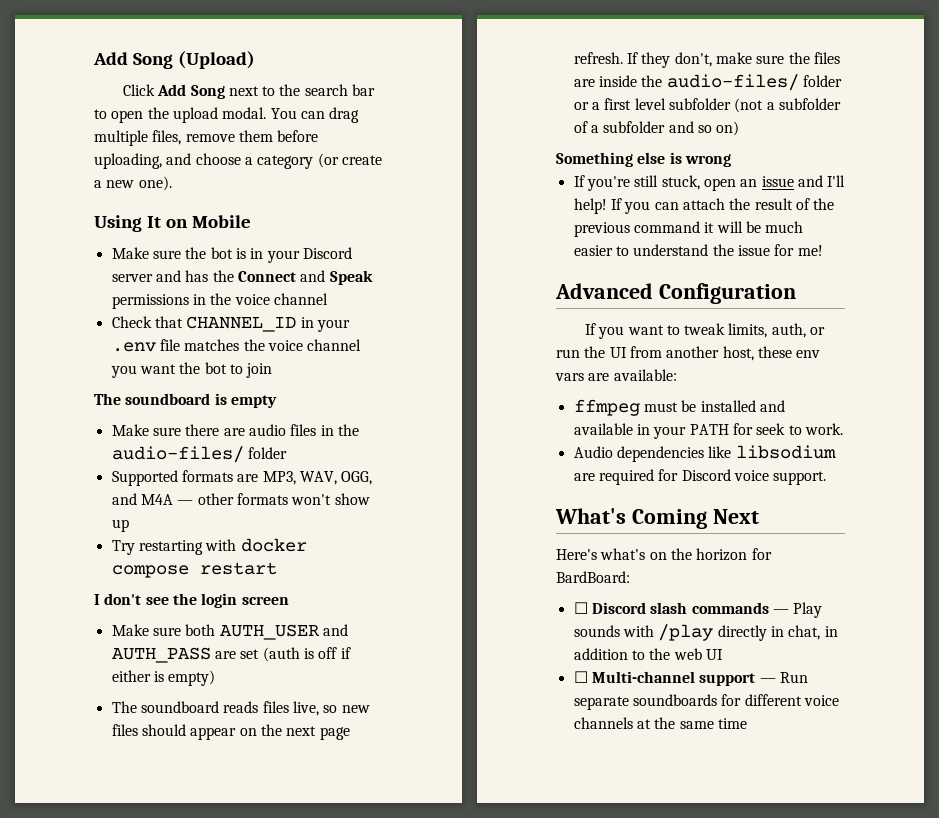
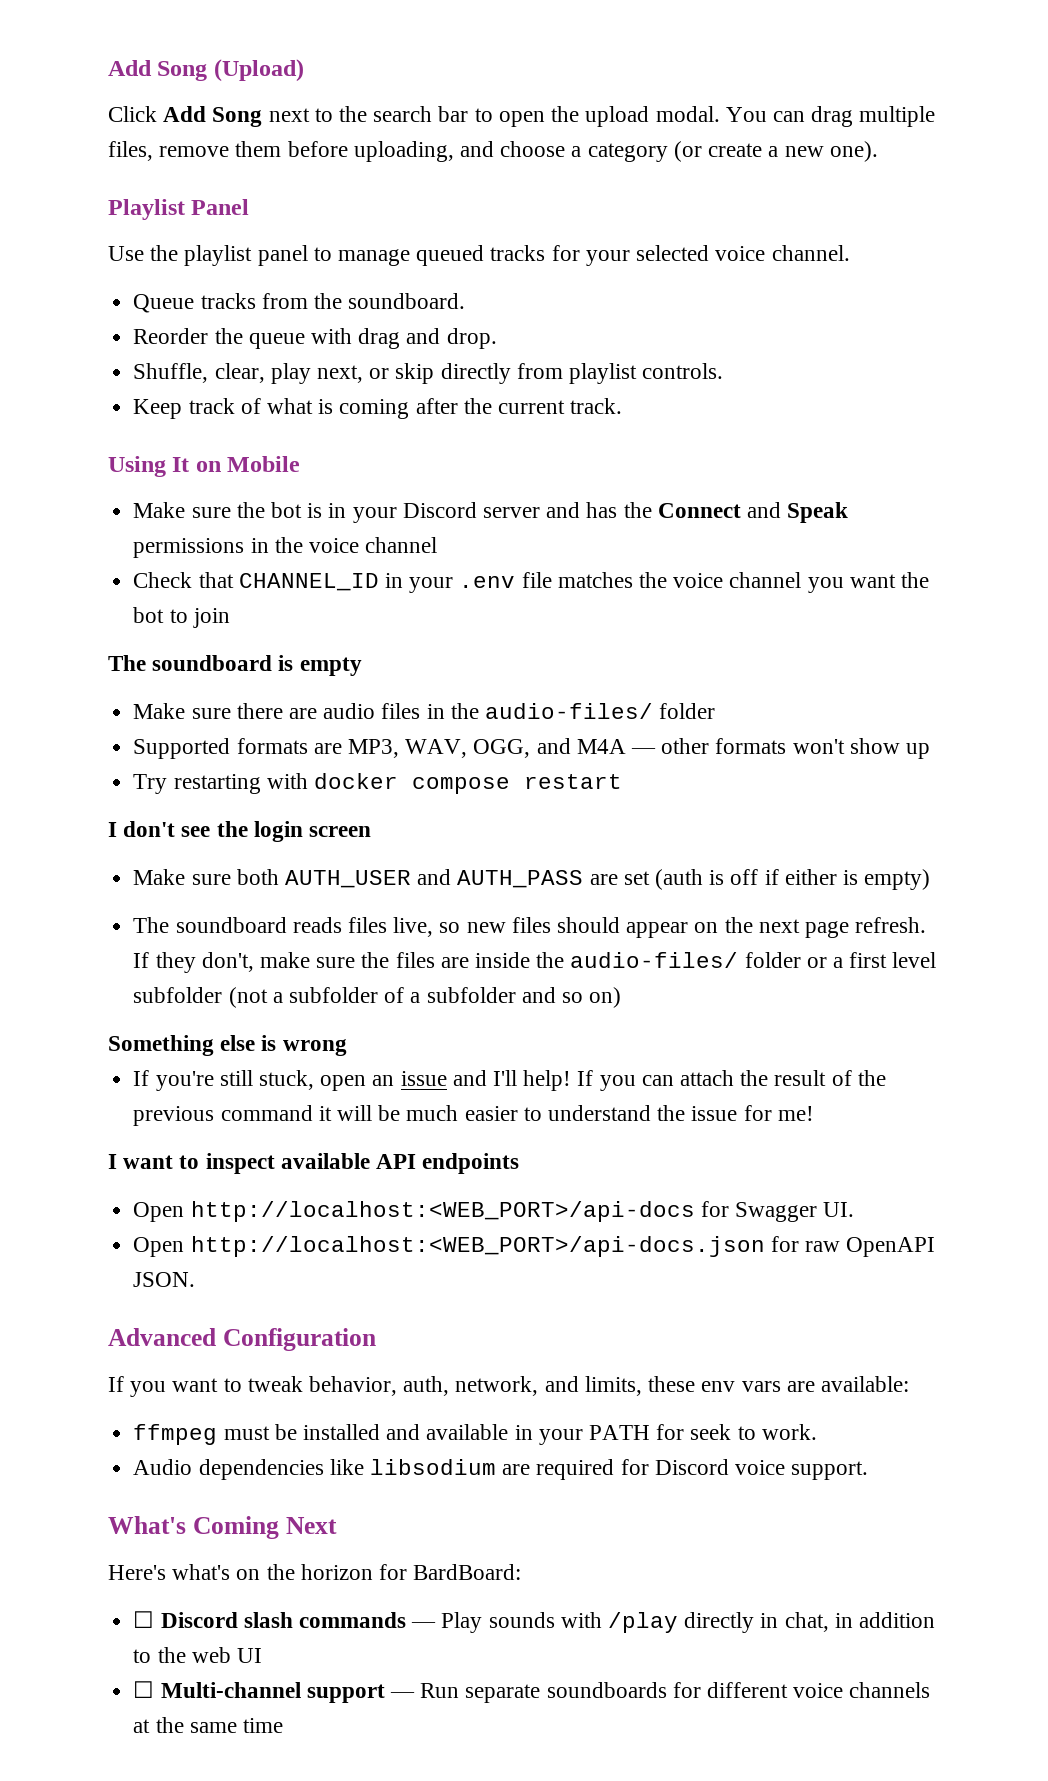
+ Playlist Panel
+ Use the playlist panel to manage queued tracks for your selected voice channel.
+ Queue tracks from the soundboard.
+ Reorder the queue with drag and drop.
+ Shuffle, clear, play next, or skip directly from playlist controls.
+ Keep track of what is coming after the current track.
+ I want to inspect available API endpoints
+ Open http://localhost:<WEB_PORT>/api-docs for Swagger UI.
+ Open http://localhost:<WEB_PORT>/api-docs.json for raw OpenAPI JSON.
- If you want to tweak limits, auth, or run the UI from another host, these env vars are available:
+ If you want to tweak behavior, auth, network, and limits, these env vars are available:

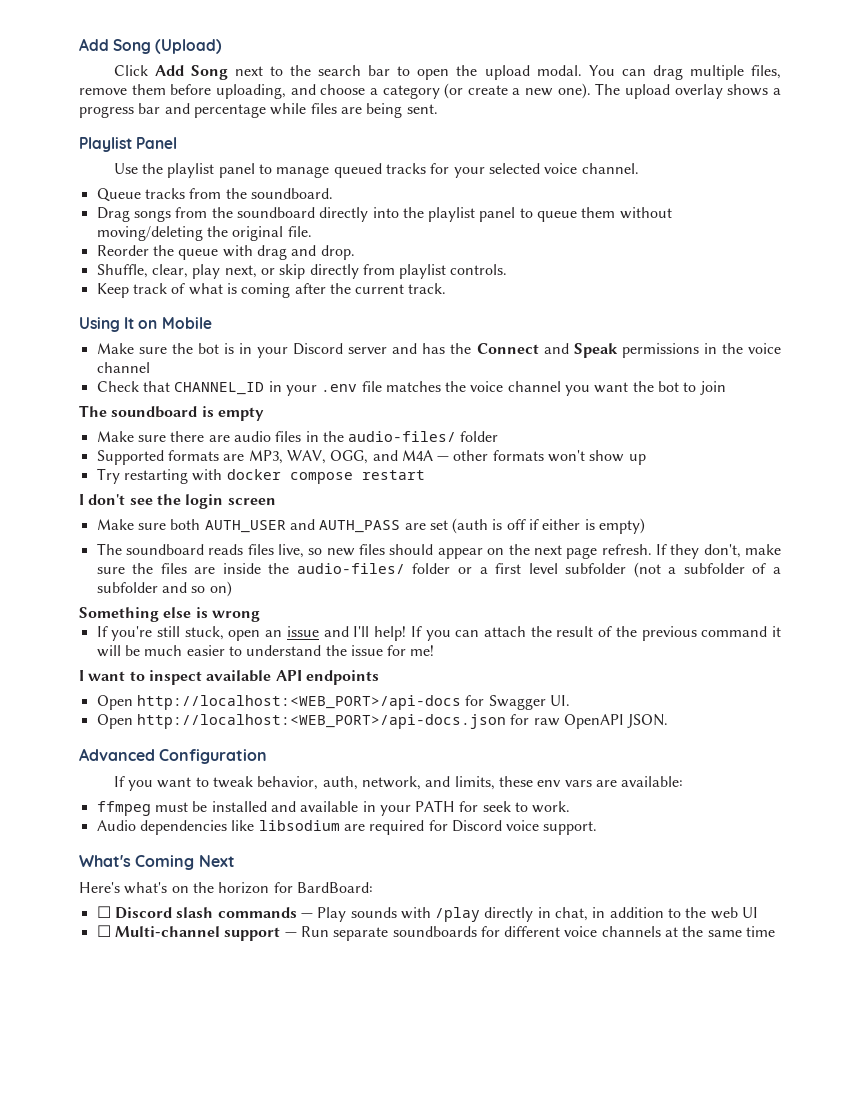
+ The upload overlay shows a progress bar and percentage while files are being sent.
+ Drag songs from the soundboard directly into the playlist panel to queue them without moving/deleting the original file.

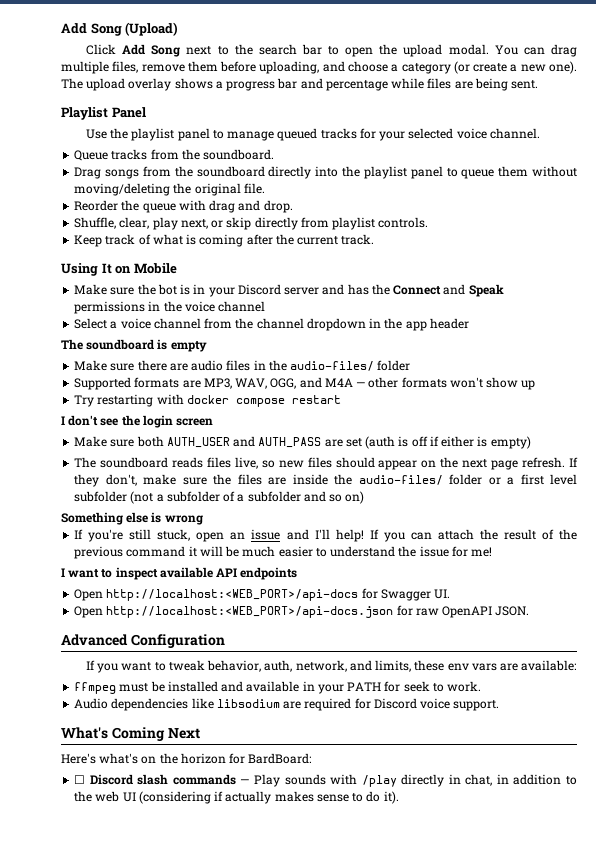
- Check that CHANNEL_ID in your .env file matches the voice channel you want the bot to join
+ Select a voice channel from the channel dropdown in the app header
- ☐ Discord slash commands — Play sounds with /play directly in chat, in addition to the web UI
- ☐ Multi-channel support — Run separate soundboards for different voice channels at the same time
+ ☐ Discord slash commands — Play sounds with /play directly in chat, in addition to the web UI (considering if actually makes sense to do it).

